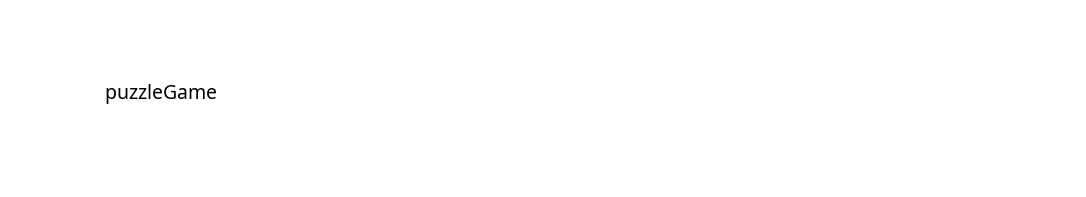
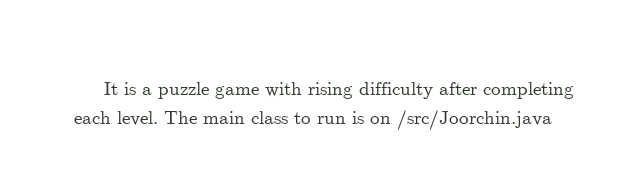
- puzzleGame
+ It is a puzzle game with rising difficulty after completing each level. The main class to run is on /src/Joorchin.java

